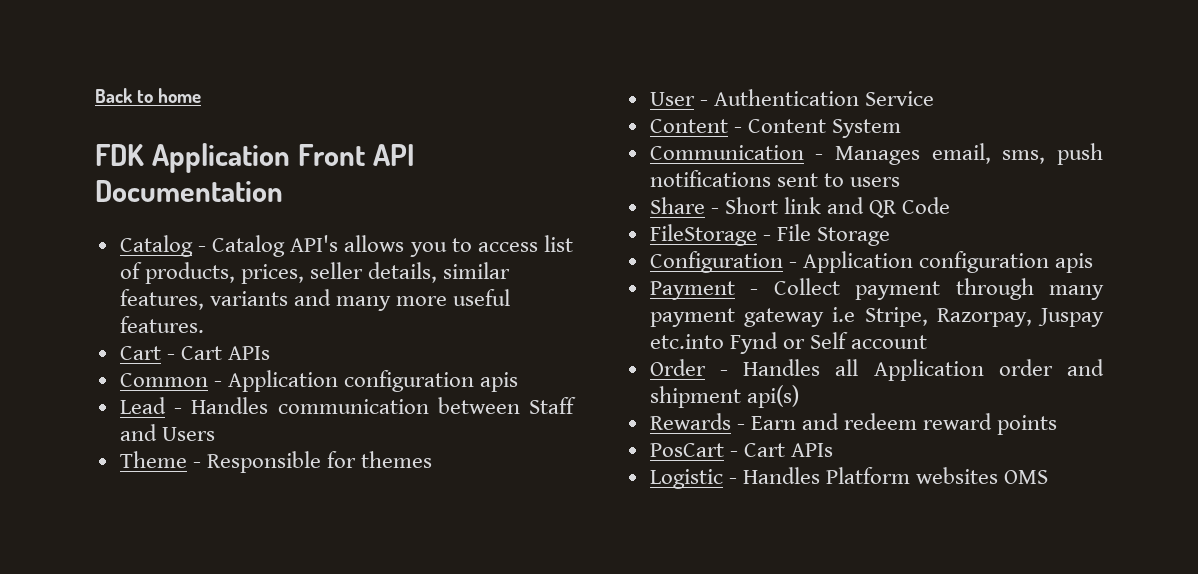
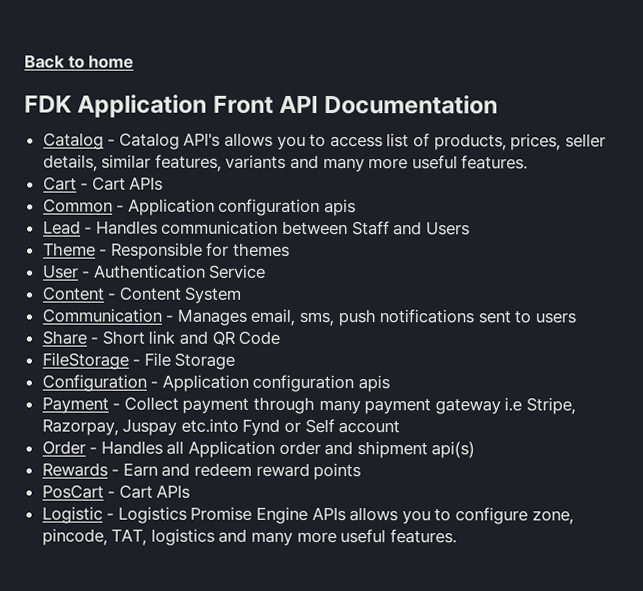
- Logistic - Handles Platform websites OMS
+ Logistic - Logistics Promise Engine APIs allows you to configure zone, pincode, TAT, logistics and many more useful features.

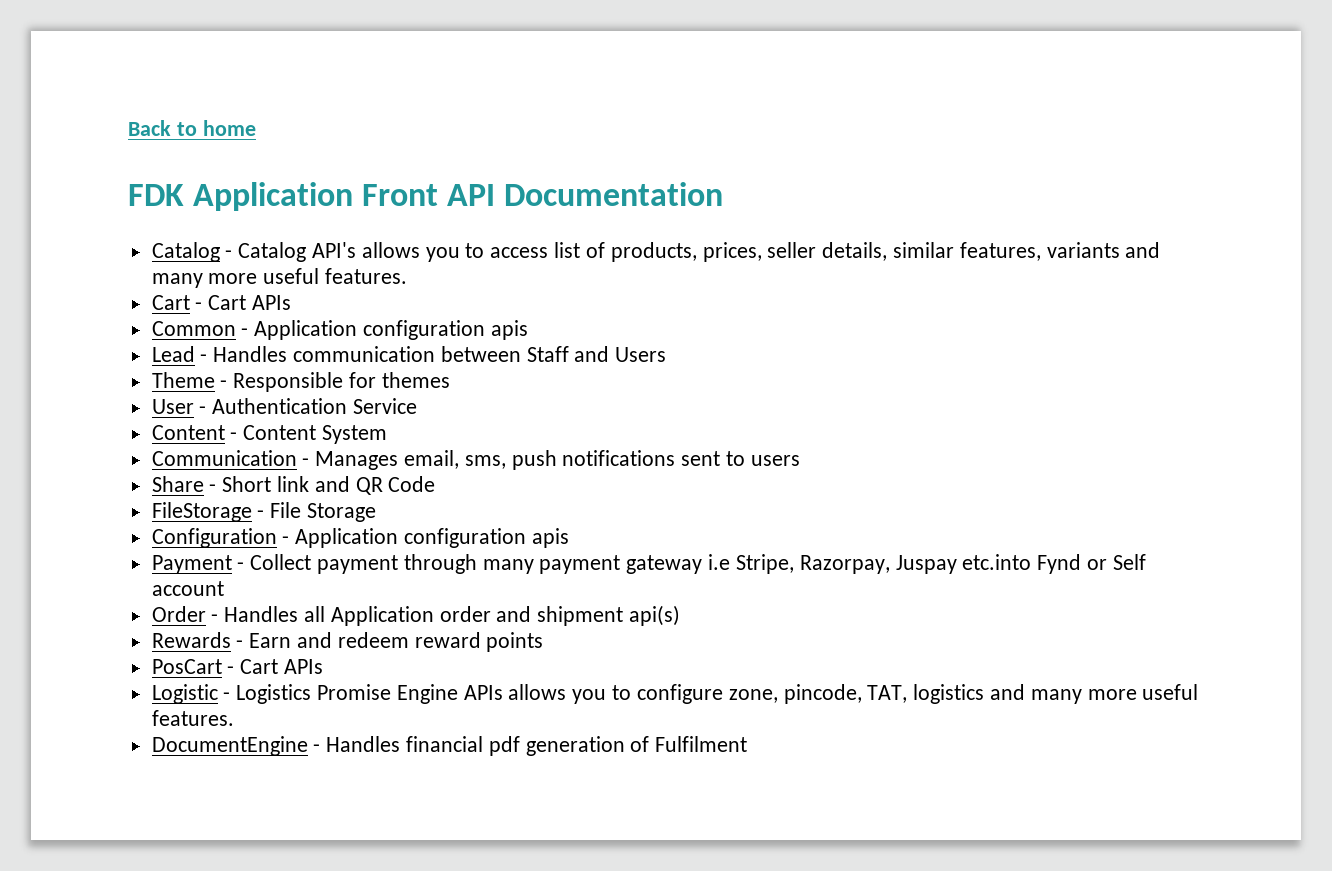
+ DocumentEngine - Handles financial pdf generation of Fulfilment

